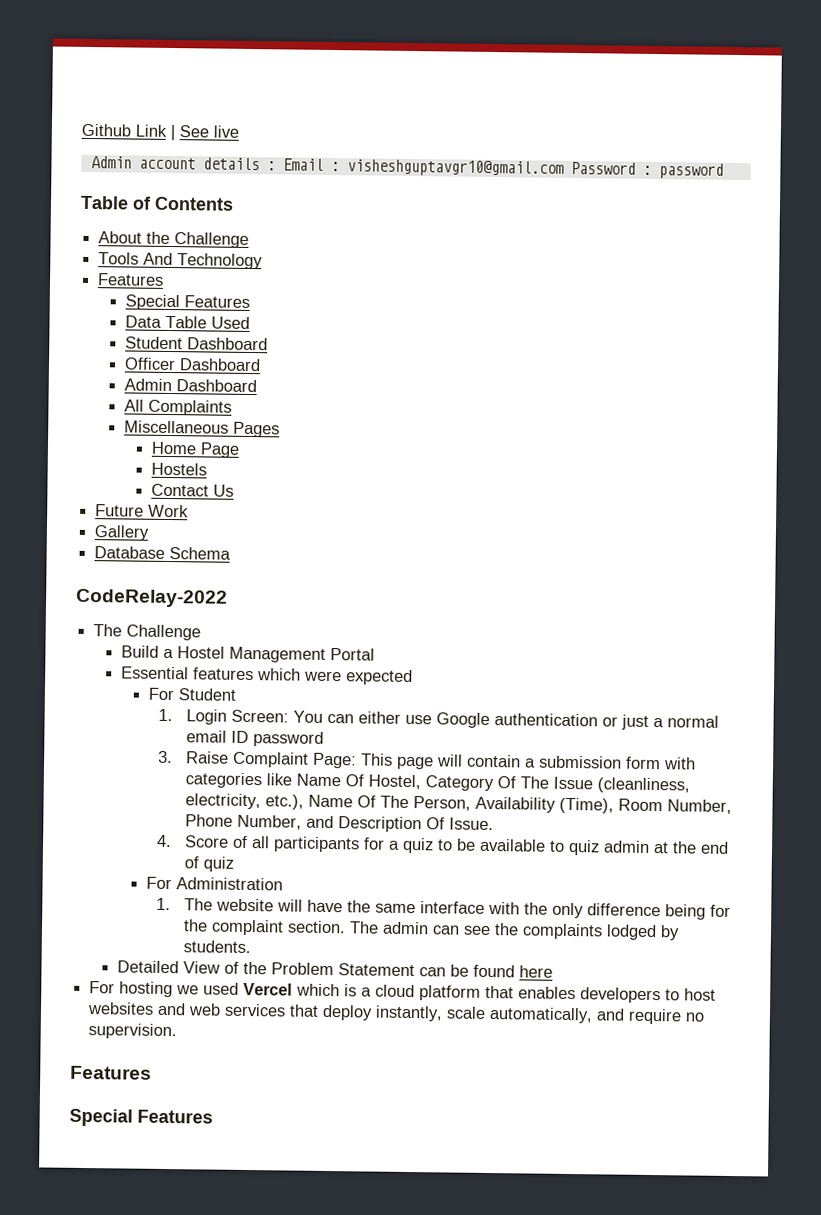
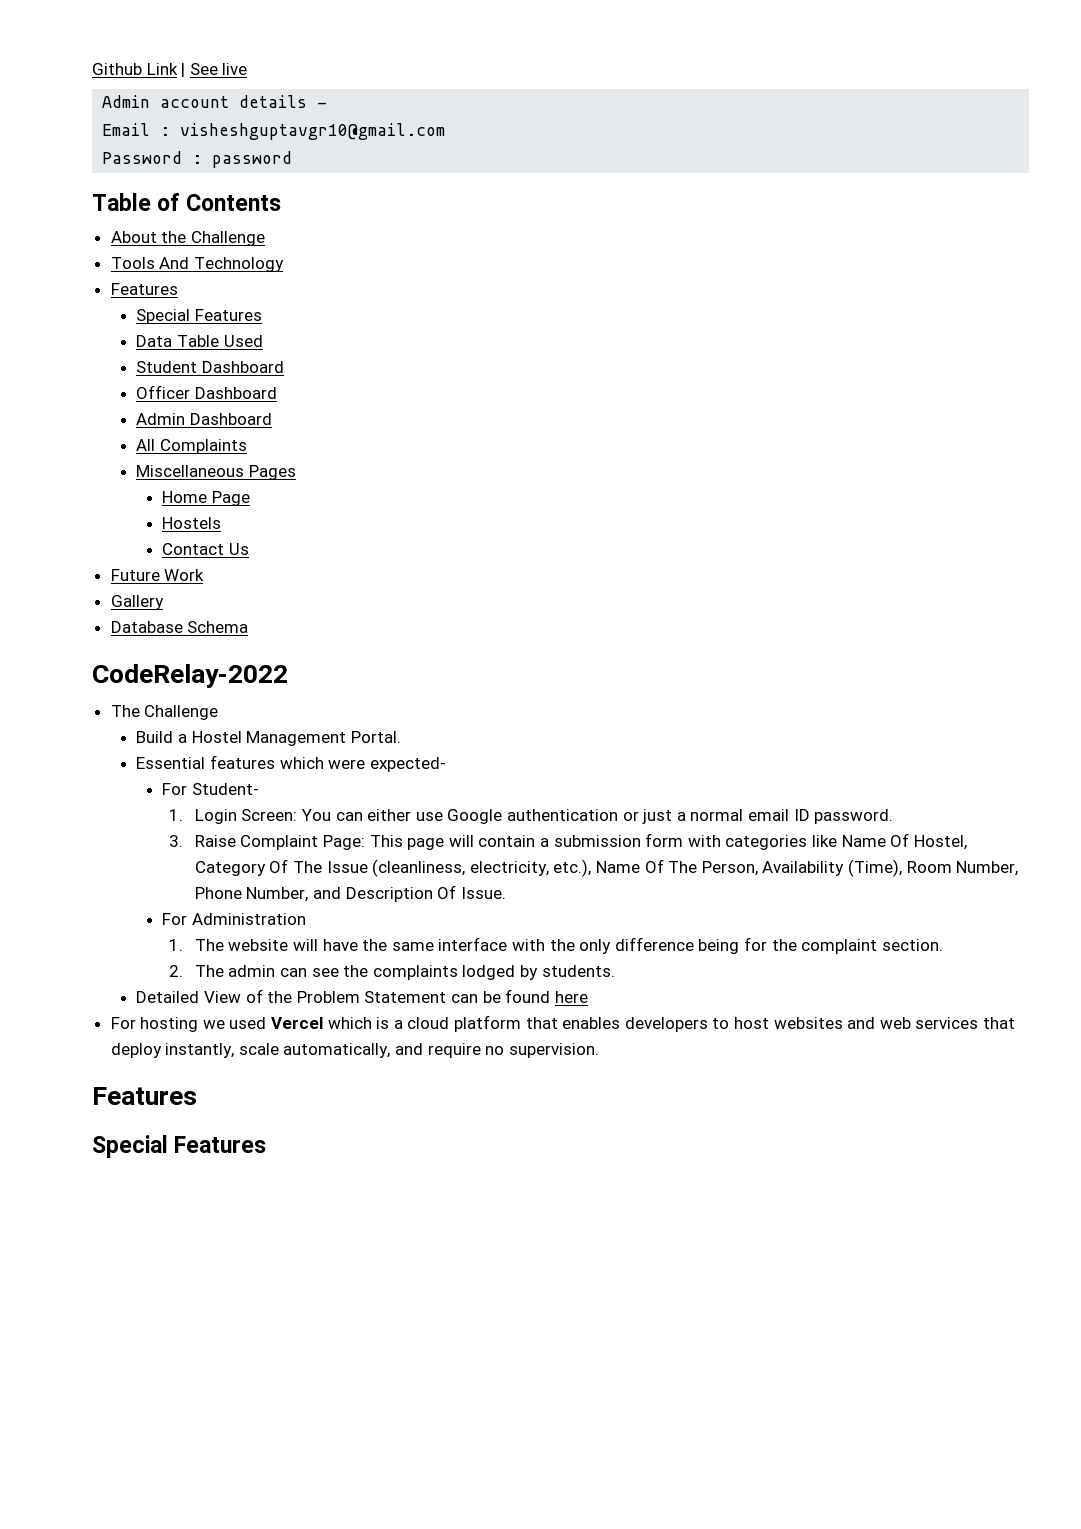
- Admin account details : Email : visheshguptavgr10@gmail.com Password : password
+ Admin account details -
+ Email : visheshguptavgr10@gmail.com
+ Password : password
- Build a Hostel Management Portal
+ Build a Hostel Management Portal.
- Essential features which were expected
- For Student
+ Essential features which were expected-
+ For Student-
- 1. Login Screen: You can either use Google authentication or just a normal email ID password
+ 1. Login Screen: You can either use Google authentication or just a normal email ID password.
- 4. Score of all participants for a quiz to be available to quiz admin at the end of quiz
- 1. The website will have the same interface with the only difference being for the complaint section. The admin can see the complaints lodged by students.
+ 1. The website will have the same interface with the only difference being for the complaint section.
+ 2. The admin can see the complaints lodged by students.

